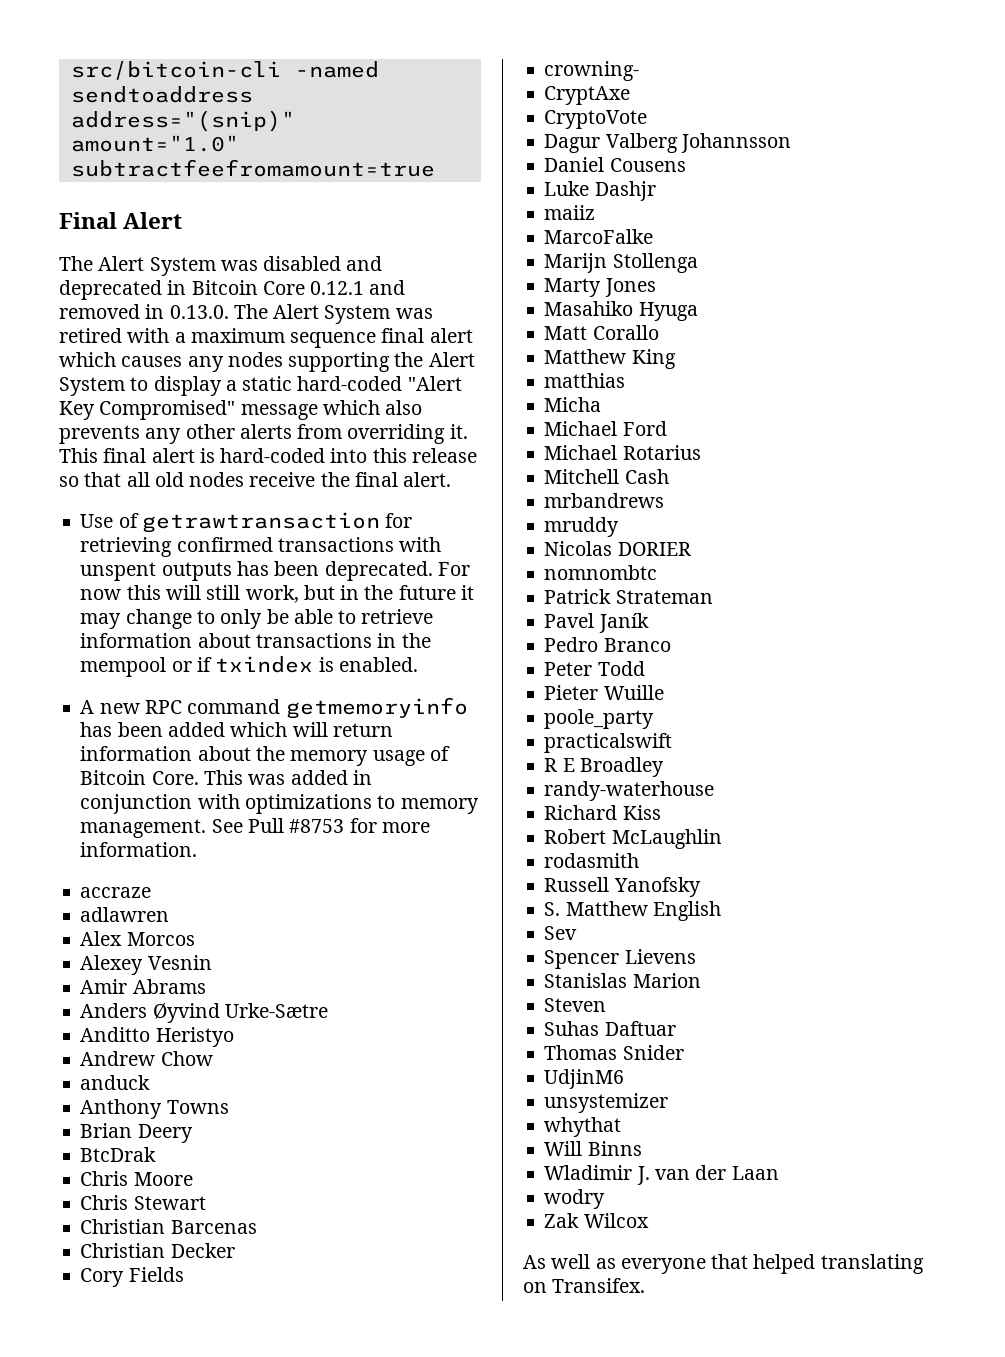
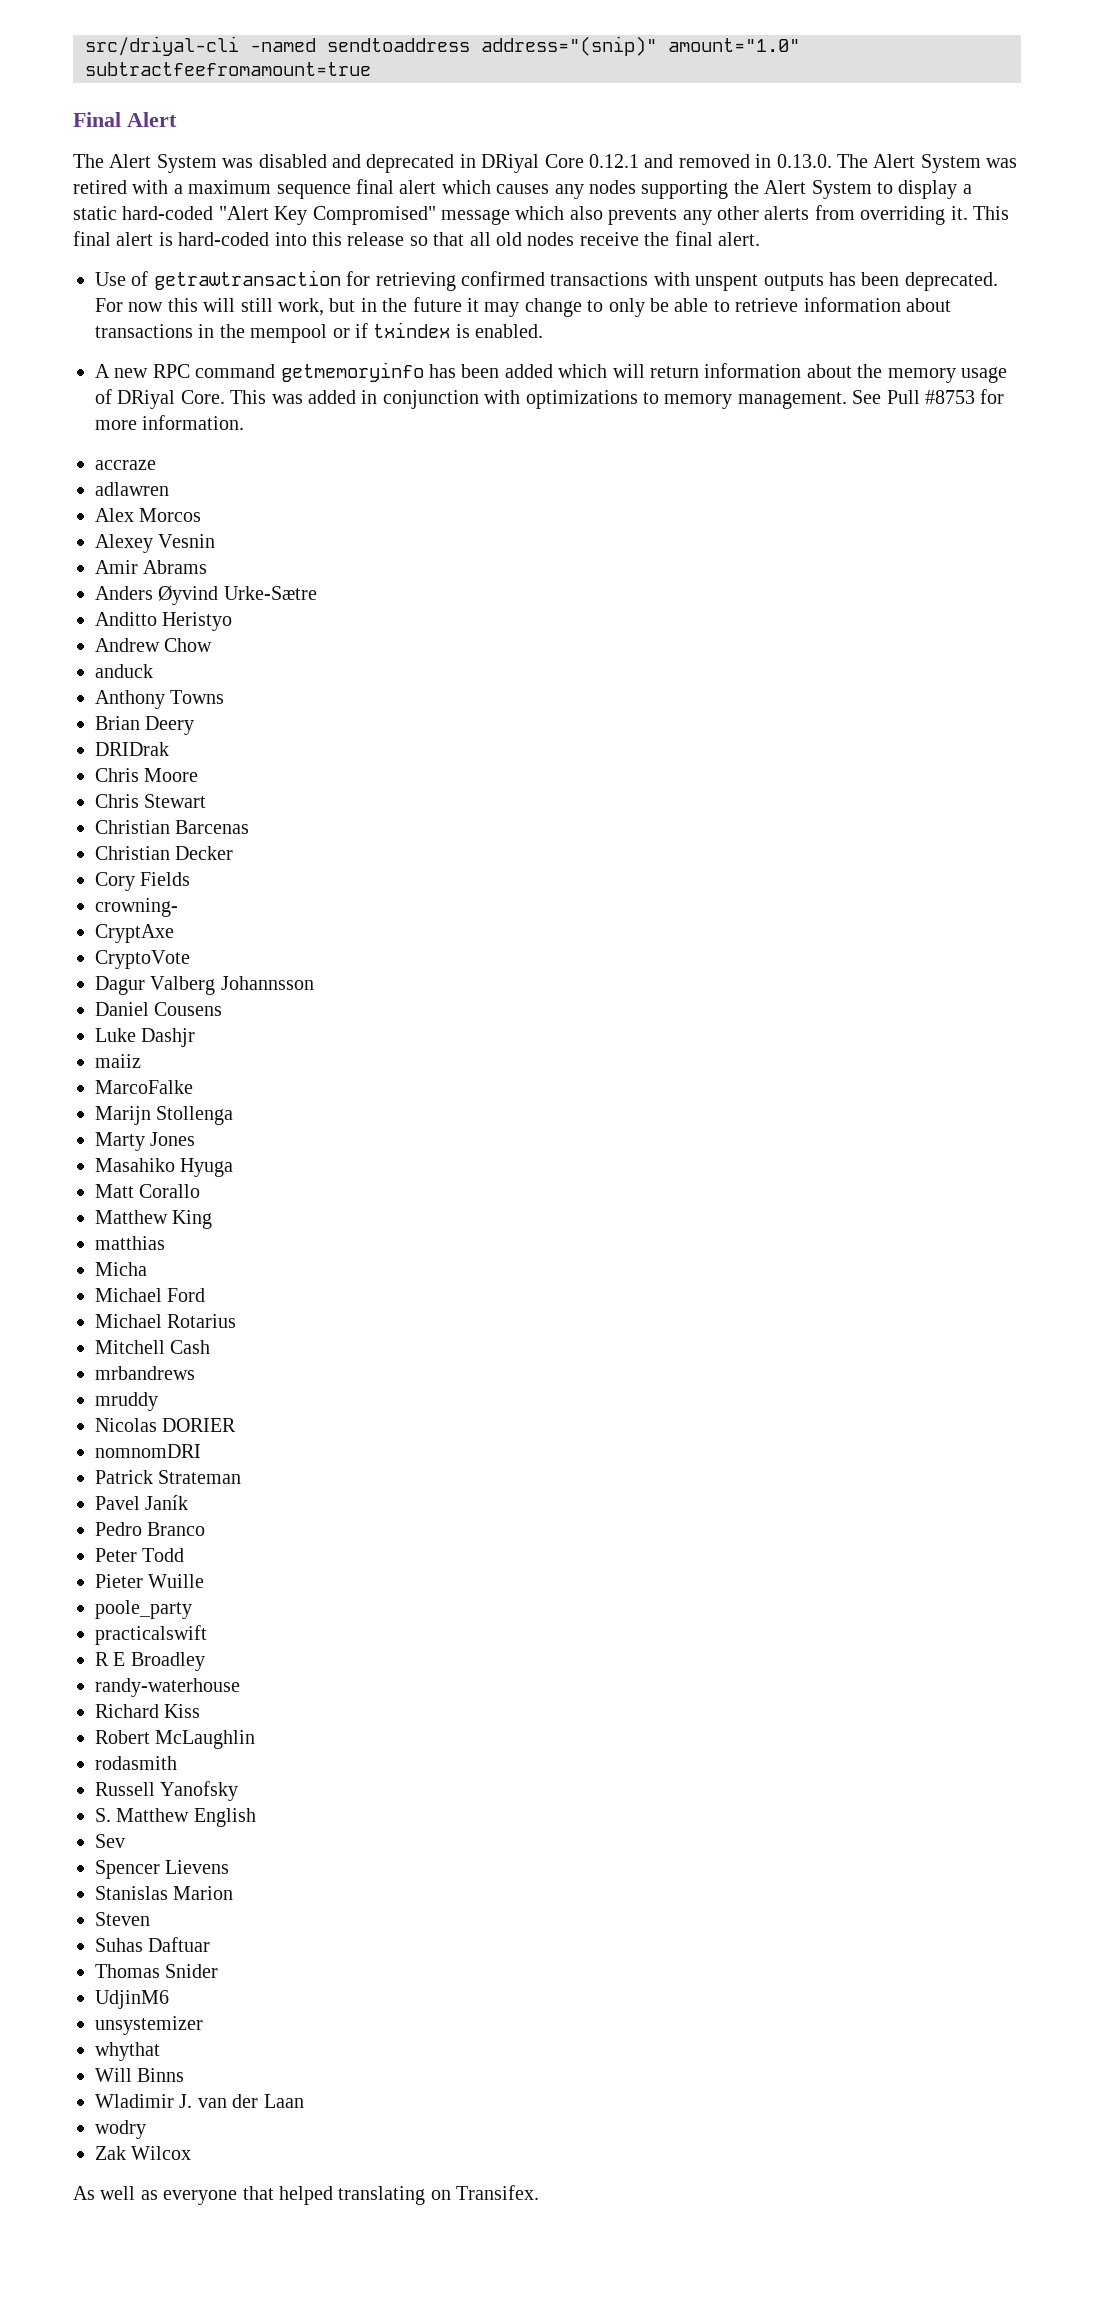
- src/bitcoin-cli -named sendtoaddress address="(snip)" amount="1.0" subtractfeefromamount=true
+ src/driyal-cli -named sendtoaddress address="(snip)" amount="1.0" subtractfeefromamount=true
- The Alert System was disabled and deprecated in Bitcoin Core 0.12.1 and removed in 0.13.0. The Alert System was retired with a maximum sequence final alert which causes any nodes supporting the Alert System to display a static hard-coded "Alert Key Compromised" message which also prevents any other alerts from overriding it.
+ The Alert System was disabled and deprecated in DRiyal Core 0.12.1 and removed in 0.13.0. The Alert System was retired with a maximum sequence final alert which causes any nodes supporting the Alert System to display a static hard-coded "Alert Key Compromised" message which also prevents any other alerts from overriding it.
- A new RPC command getmemoryinfo has been added which will return information about the memory usage of Bitcoin Core.
+ A new RPC command getmemoryinfo has been added which will return information about the memory usage of DRiyal Core.
- BtcDrak
+ DRIDrak
- nomnombtc
+ nomnomDRI

